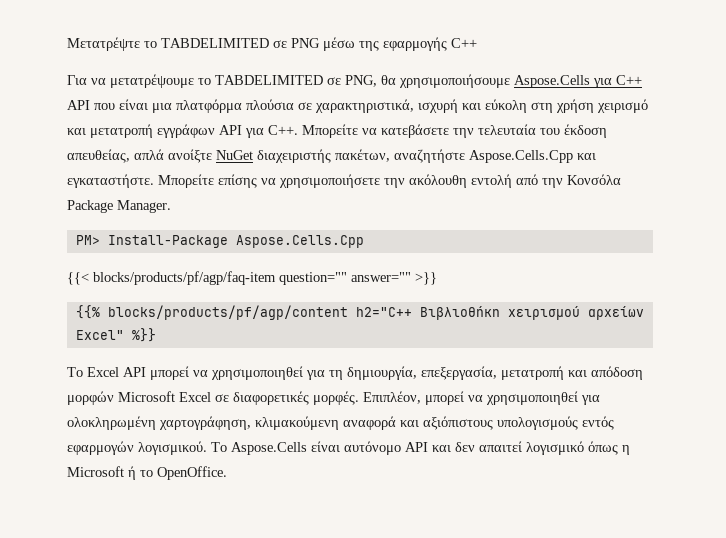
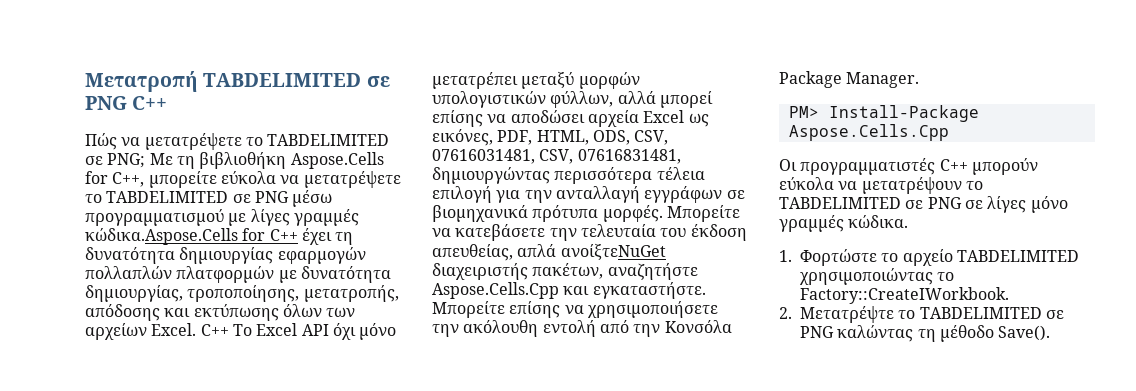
- Μετατρέψτε το TABDELIMITED σε PNG μέσω της εφαρμογής C++
- Για να μετατρέψουμε το TABDELIMITED σε PNG, θα χρησιμοποιήσουμε Aspose.Cells για C++ API που είναι μια πλατφόρμα πλούσια σε χαρακτηριστικά, ισχυρή και εύκολη στη χρήση χειρισμό και μετατροπή εγγράφων API για C++. Μπορείτε να κατεβάσετε την τελευταία του έκδοση απευθείας, απλά ανοίξτε NuGet διαχειριστής πακέτων, αναζητήστε Aspose.Cells.Cpp και εγκαταστήστε.
+ Μετατροπή TABDELIMITED σε PNG C++
+ Πώς να μετατρέψετε το TABDELIMITED σε PNG; Με τη βιβλιοθήκη Aspose.Cells for C++, μπορείτε εύκολα να μετατρέψετε το TABDELIMITED σε PNG μέσω προγραμματισμού με λίγες γραμμές κώδικα.Aspose.Cells for C++ έχει τη δυνατότητα δημιουργίας εφαρμογών πολλαπλών πλατφορμών με δυνατότητα δημιουργίας, τροποποίησης, μετατροπής, απόδοσης και εκτύπωσης όλων των αρχείων Excel. C++ Το Excel API όχι μόνο μετατρέπει μεταξύ μορφών υπολογιστικών φύλλων, αλλά μπορεί επίσης να αποδώσει αρχεία Excel ως εικόνες, PDF, HTML, ODS, CSV, 07616031481, CSV, 07616831481, δημιουργώντας περισσότερα τέλεια επιλογή για την ανταλλαγή εγγράφων σε βιομηχανικά πρότυπα μορφές. Μπορείτε να κατεβάσετε την τελευταία του έκδοση απευθείας, απλά ανοίξτεNuGet διαχειριστής πακέτων, αναζητήστε Aspose.Cells.Cpp και εγκαταστήστε.
- {{< blocks/products/pf/agp/faq-item question="" answer="" >}}
- {{% blocks/products/pf/agp/content h2="C++ Βιβλιοθήκη χειρισμού αρχείων Excel" %}}
- Το Excel API μπορεί να χρησιμοποιηθεί για τη δημιουργία, επεξεργασία, μετατροπή και απόδοση μορφών Microsoft Excel σε διαφορετικές μορφές. Επιπλέον, μπορεί να χρησιμοποιηθεί για ολοκληρωμένη χαρτογράφηση, κλιμακούμενη αναφορά και αξιόπιστους υπολογισμούς εντός εφαρμογών λογισμικού. Το Aspose.Cells είναι αυτόνομο API και δεν απαιτεί λογισμικό όπως η Microsoft ή το OpenOffice.
+ Οι προγραμματιστές C++ μπορούν εύκολα να μετατρέψουν το TABDELIMITED σε PNG σε λίγες μόνο γραμμές κώδικα.
+ 1. Φορτώστε το αρχείο TABDELIMITED χρησιμοποιώντας το Factory::CreateIWorkbook.
+ 2. Μετατρέψτε το TABDELIMITED σε PNG καλώντας τη μέθοδο Save().

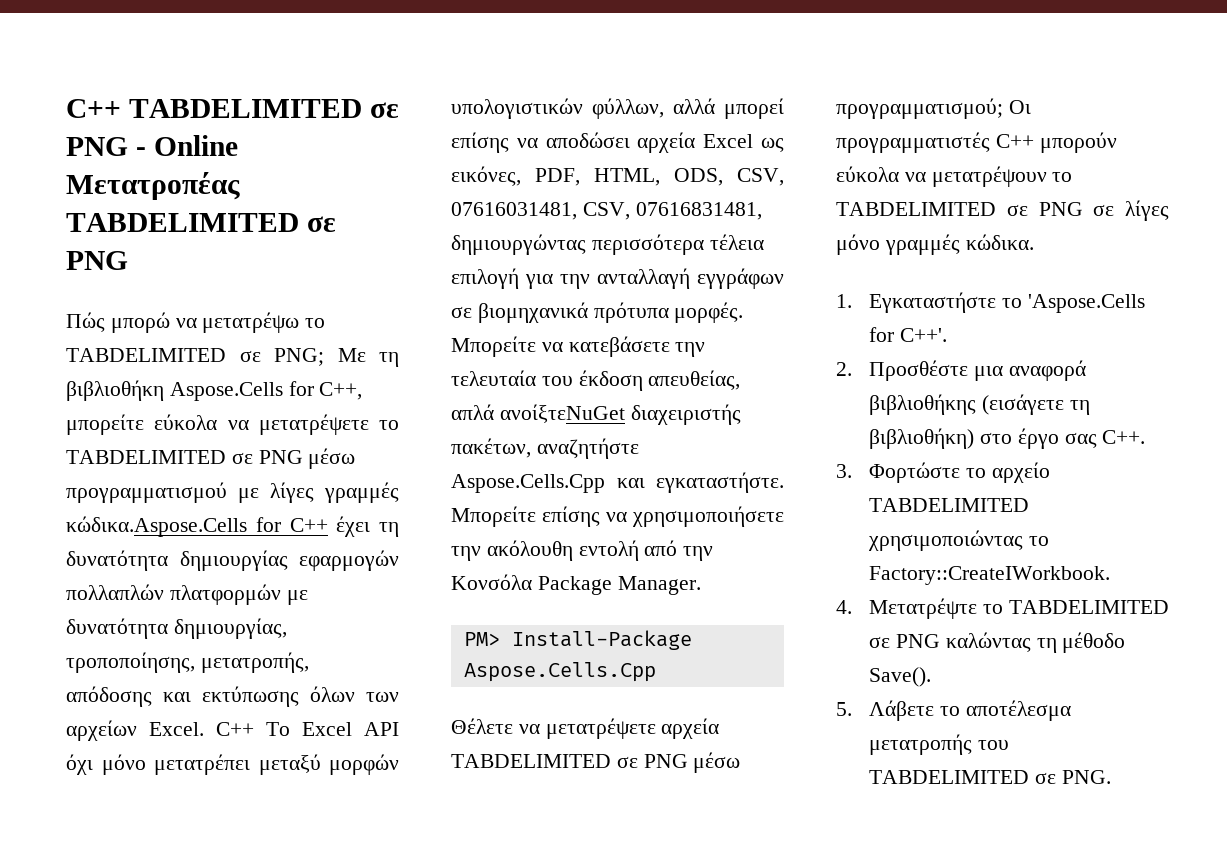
- Μετατροπή TABDELIMITED σε PNG C++
- Πώς να μετατρέψετε το TABDELIMITED σε PNG; Με τη βιβλιοθήκη Aspose.Cells for C++, μπορείτε εύκολα να μετατρέψετε το TABDELIMITED σε PNG μέσω προγραμματισμού με λίγες γραμμές κώδικα.Aspose.Cells for C++ έχει τη δυνατότητα δημιουργίας εφαρμογών πολλαπλών πλατφορμών με δυνατότητα δημιουργίας, τροποποίησης, μετατροπής, απόδοσης και εκτύπωσης όλων των αρχείων Excel.
+ C++ TABDELIMITED σε PNG - Online Μετατροπέας TABDELIMITED σε PNG
+ Πώς μπορώ να μετατρέψω το TABDELIMITED σε PNG; Με τη βιβλιοθήκη Aspose.Cells for C++, μπορείτε εύκολα να μετατρέψετε το TABDELIMITED σε PNG μέσω προγραμματισμού με λίγες γραμμές κώδικα.Aspose.Cells for C++ έχει τη δυνατότητα δημιουργίας εφαρμογών πολλαπλών πλατφορμών με δυνατότητα δημιουργίας, τροποποίησης, μετατροπής, απόδοσης και εκτύπωσης όλων των αρχείων Excel.
- Οι προγραμματιστές C++ μπορούν εύκολα να μετατρέψουν το TABDELIMITED σε PNG σε λίγες μόνο γραμμές κώδικα.
+ Θέλετε να μετατρέψετε αρχεία TABDELIMITED σε PNG μέσω προγραμματισμού; Οι προγραμματιστές C++ μπορούν εύκολα να μετατρέψουν το TABDELIMITED σε PNG σε λίγες μόνο γραμμές κώδικα.
- 1. Φορτώστε το αρχείο TABDELIMITED χρησιμοποιώντας το Factory::CreateIWorkbook.
+ 1. Εγκαταστήστε το 'Aspose.Cells for C++'.
+ 2. Προσθέστε μια αναφορά βιβλιοθήκης (εισάγετε τη βιβλιοθήκη) στο έργο σας C++.
+ 3. Φορτώστε το αρχείο TABDELIMITED χρησιμοποιώντας το Factory::CreateIWorkbook.
- 2. Μετατρέψτε το TABDELIMITED σε PNG καλώντας τη μέθοδο Save().
+ 4. Μετατρέψτε το TABDELIMITED σε PNG καλώντας τη μέθοδο Save().
+ 5. Λάβετε το αποτέλεσμα μετατροπής του TABDELIMITED σε PNG.

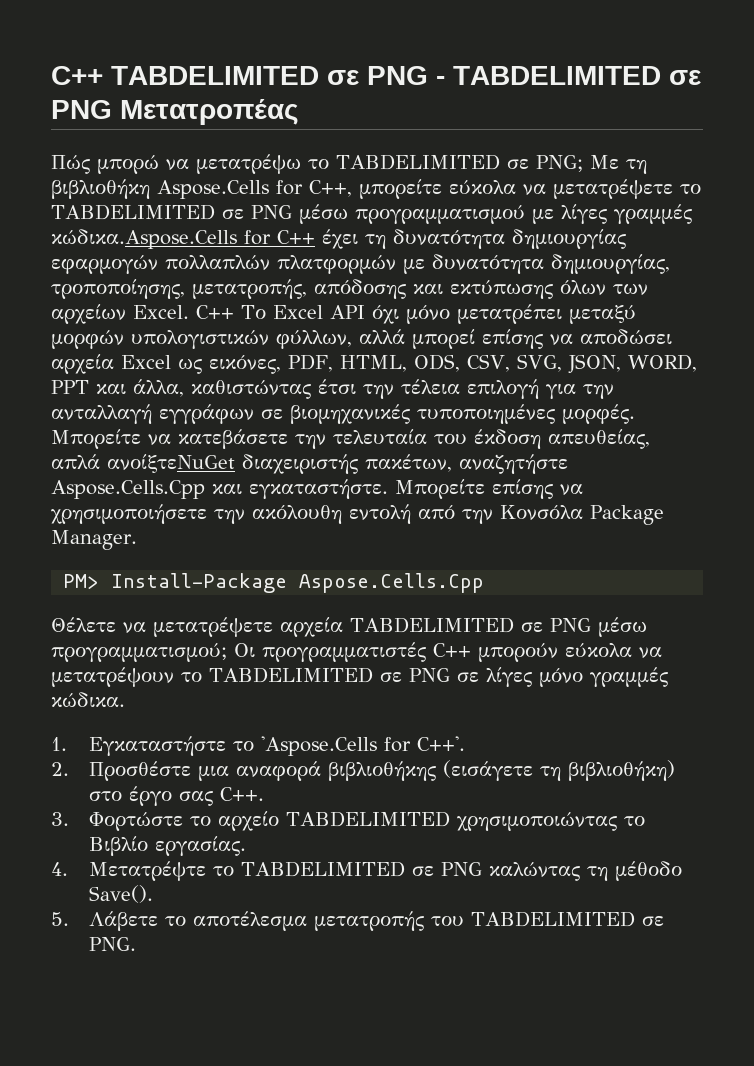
- C++ TABDELIMITED σε PNG - Online Μετατροπέας TABDELIMITED σε PNG
+ C++ TABDELIMITED σε PNG - TABDELIMITED σε PNG Μετατροπέας
- C++ Το Excel API όχι μόνο μετατρέπει μεταξύ μορφών υπολογιστικών φύλλων, αλλά μπορεί επίσης να αποδώσει αρχεία Excel ως εικόνες, PDF, HTML, ODS, CSV, 07616031481, CSV, 07616831481, δημιουργώντας περισσότερα τέλεια επιλογή για την ανταλλαγή εγγράφων σε βιομηχανικά πρότυπα μορφές.
+ C++ Το Excel API όχι μόνο μετατρέπει μεταξύ μορφών υπολογιστικών φύλλων, αλλά μπορεί επίσης να αποδώσει αρχεία Excel ως εικόνες, PDF, HTML, ODS, CSV, SVG, JSON, WORD, PPT και άλλα, καθιστώντας έτσι την τέλεια επιλογή για την ανταλλαγή εγγράφων σε βιομηχανικές τυποποιημένες μορφές.
- 3. Φορτώστε το αρχείο TABDELIMITED χρησιμοποιώντας το Factory::CreateIWorkbook.
+ 3. Φορτώστε το αρχείο TABDELIMITED χρησιμοποιώντας το Βιβλίο εργασίας.

